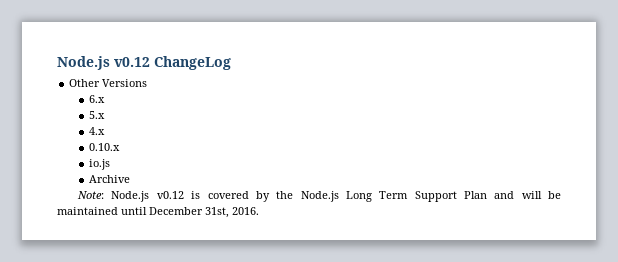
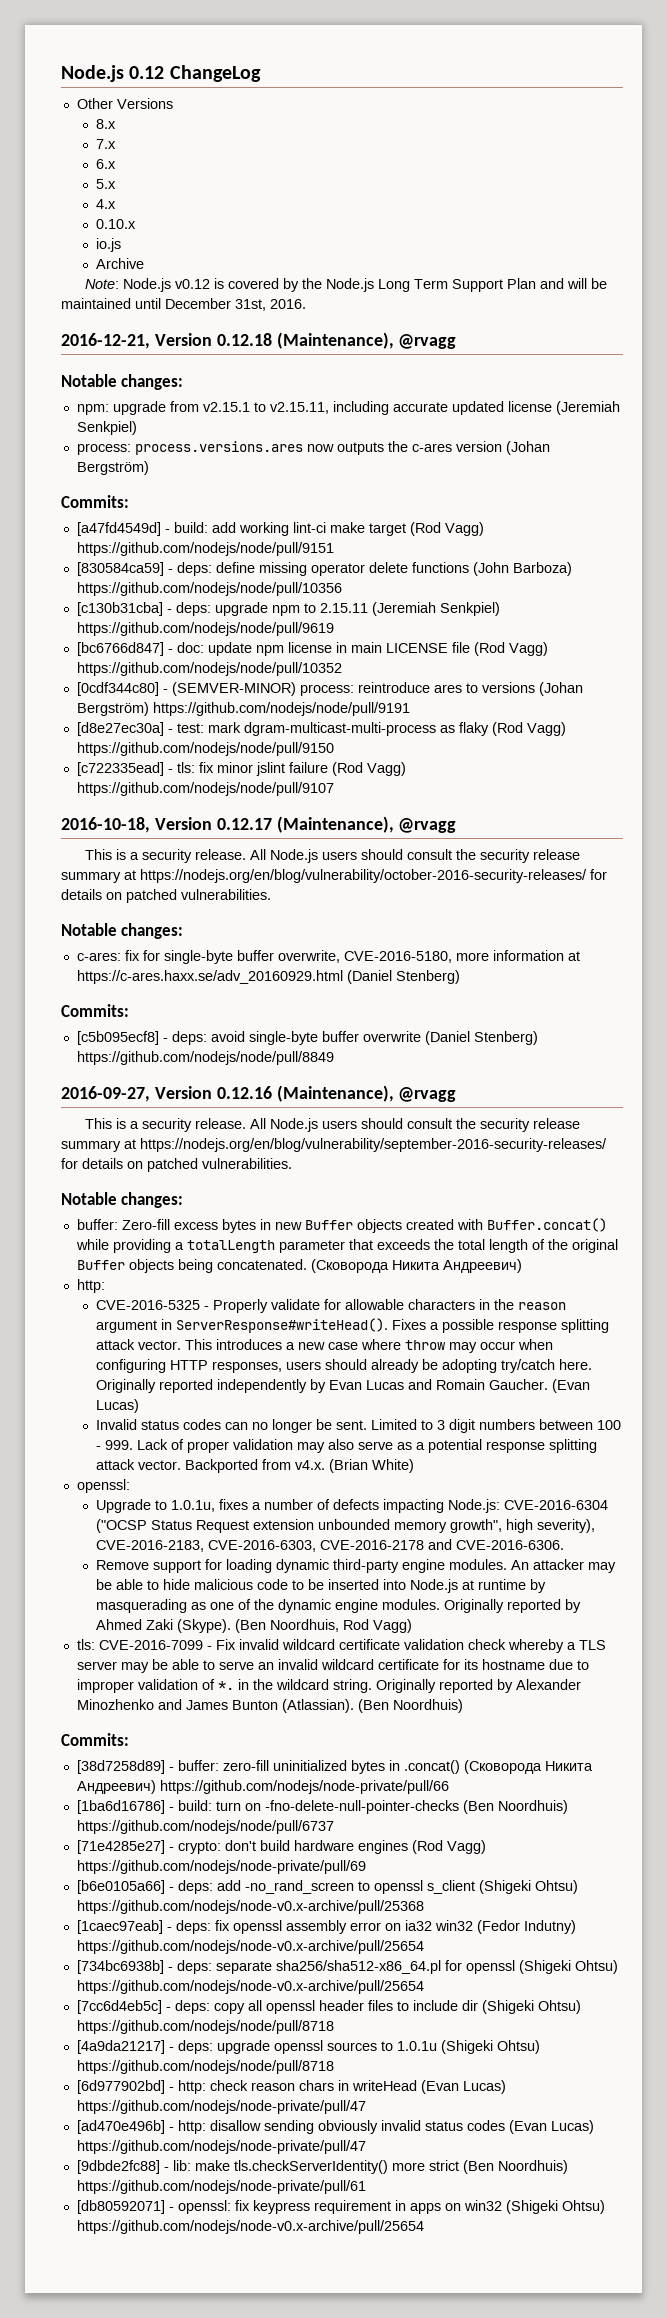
- Node.js v0.12 ChangeLog
+ Node.js 0.12 ChangeLog
+ 8.x
+ 7.x
+ 2016-12-21, Version 0.12.18 (Maintenance), @rvagg
+ Notable changes:
+ npm: upgrade from v2.15.1 to v2.15.11, including accurate updated license (Jeremiah Senkpiel)
+ process: process.versions.ares now outputs the c-ares version (Johan Bergström)
+ Commits:
+ [a47fd4549d] - build: add working lint-ci make target (Rod Vagg) https://github.com/nodejs/node/pull/9151
+ [830584ca59] - deps: define missing operator delete functions (John Barboza) https://github.com/nodejs/node/pull/10356
+ [c130b31cba] - deps: upgrade npm to 2.15.11 (Jeremiah Senkpiel) https://github.com/nodejs/node/pull/9619
+ [bc6766d847] - doc: update npm license in main LICENSE file (Rod Vagg) https://github.com/nodejs/node/pull/10352
+ [0cdf344c80] - (SEMVER-MINOR) process: reintroduce ares to versions (Johan Bergström) https://github.com/nodejs/node/pull/9191
+ [d8e27ec30a] - test: mark dgram-multicast-multi-process as flaky (Rod Vagg) https://github.com/nodejs/node/pull/9150
+ [c722335ead] - tls: fix minor jslint failure (Rod Vagg) https://github.com/nodejs/node/pull/9107
+ 2016-10-18, Version 0.12.17 (Maintenance), @rvagg
+ This is a security release. All Node.js users should consult the security release summary at https://nodejs.org/en/blog/vulnerability/october-2016-security-releases/ for details on patched vulnerabilities.
+ Notable changes:
+ c-ares: fix for single-byte buffer overwrite, CVE-2016-5180, more information at https://c-ares.haxx.se/adv_20160929.html (Daniel Stenberg)
+ Commits:
+ [c5b095ecf8] - deps: avoid single-byte buffer overwrite (Daniel Stenberg) https://github.com/nodejs/node/pull/8849
+ 2016-09-27, Version 0.12.16 (Maintenance), @rvagg
+ This is a security release. All Node.js users should consult the security release summary at https://nodejs.org/en/blog/vulnerability/september-2016-security-releases/ for details on patched vulnerabilities.
+ Notable changes:
+ buffer: Zero-fill excess bytes in new Buffer objects created with Buffer.concat() while providing a totalLength parameter that exceeds the total length of the original Buffer objects being concatenated. (Сковорода Никита Андреевич)
+ http:
+ CVE-2016-5325 - Properly validate for allowable characters in the reason argument in ServerResponse#writeHead(). Fixes a possible response splitting attack vector. This introduces a new case where throw may occur when configuring HTTP responses, users should already be adopting try/catch here. Originally reported independently by Evan Lucas and Romain Gaucher. (Evan Lucas)
+ Invalid status codes can no longer be sent. Limited to 3 digit numbers between 100 - 999. Lack of proper validation may also serve as a potential response splitting attack vector. Backported from v4.x. (Brian White)
+ openssl:
+ Upgrade to 1.0.1u, fixes a number of defects impacting Node.js: CVE-2016-6304 ("OCSP Status Request extension unbounded memory growth", high severity), CVE-2016-2183, CVE-2016-6303, CVE-2016-2178 and CVE-2016-6306.
+ Remove support for loading dynamic third-party engine modules. An attacker may be able to hide malicious code to be inserted into Node.js at runtime by masquerading as one of the dynamic engine modules. Originally reported by Ahmed Zaki (Skype). (Ben Noordhuis, Rod Vagg)
+ tls: CVE-2016-7099 - Fix invalid wildcard certificate validation check whereby a TLS server may be able to serve an invalid wildcard certificate for its hostname due to improper validation of *. in the wildcard string. Originally reported by Alexander Minozhenko and James Bunton (Atlassian). (Ben Noordhuis)
+ Commits:
+ [38d7258d89] - buffer: zero-fill uninitialized bytes in .concat() (Сковорода Никита Андреевич) https://github.com/nodejs/node-private/pull/66
+ [1ba6d16786] - build: turn on -fno-delete-null-pointer-checks (Ben Noordhuis) https://github.com/nodejs/node/pull/6737
+ [71e4285e27] - crypto: don't build hardware engines (Rod Vagg) https://github.com/nodejs/node-private/pull/69
+ [b6e0105a66] - deps: add -no_rand_screen to openssl s_client (Shigeki Ohtsu) https://github.com/nodejs/node-v0.x-archive/pull/25368
+ [1caec97eab] - deps: fix openssl assembly error on ia32 win32 (Fedor Indutny) https://github.com/nodejs/node-v0.x-archive/pull/25654
+ [734bc6938b] - deps: separate sha256/sha512-x86_64.pl for openssl (Shigeki Ohtsu) https://github.com/nodejs/node-v0.x-archive/pull/25654
+ [7cc6d4eb5c] - deps: copy all openssl header files to include dir (Shigeki Ohtsu) https://github.com/nodejs/node/pull/8718
+ [4a9da21217] - deps: upgrade openssl sources to 1.0.1u (Shigeki Ohtsu) https://github.com/nodejs/node/pull/8718
+ [6d977902bd] - http: check reason chars in writeHead (Evan Lucas) https://github.com/nodejs/node-private/pull/47
+ [ad470e496b] - http: disallow sending obviously invalid status codes (Evan Lucas) https://github.com/nodejs/node-private/pull/47
+ [9dbde2fc88] - lib: make tls.checkServerIdentity() more strict (Ben Noordhuis) https://github.com/nodejs/node-private/pull/61
+ [db80592071] - openssl: fix keypress requirement in apps on win32 (Shigeki Ohtsu) https://github.com/nodejs/node-v0.x-archive/pull/25654

